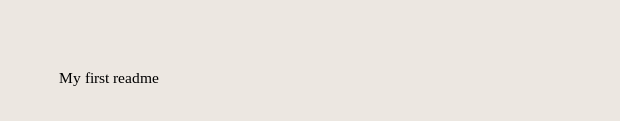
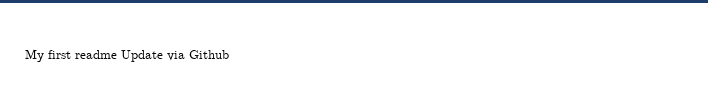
- My first readme
+ My first readme Update via Github

